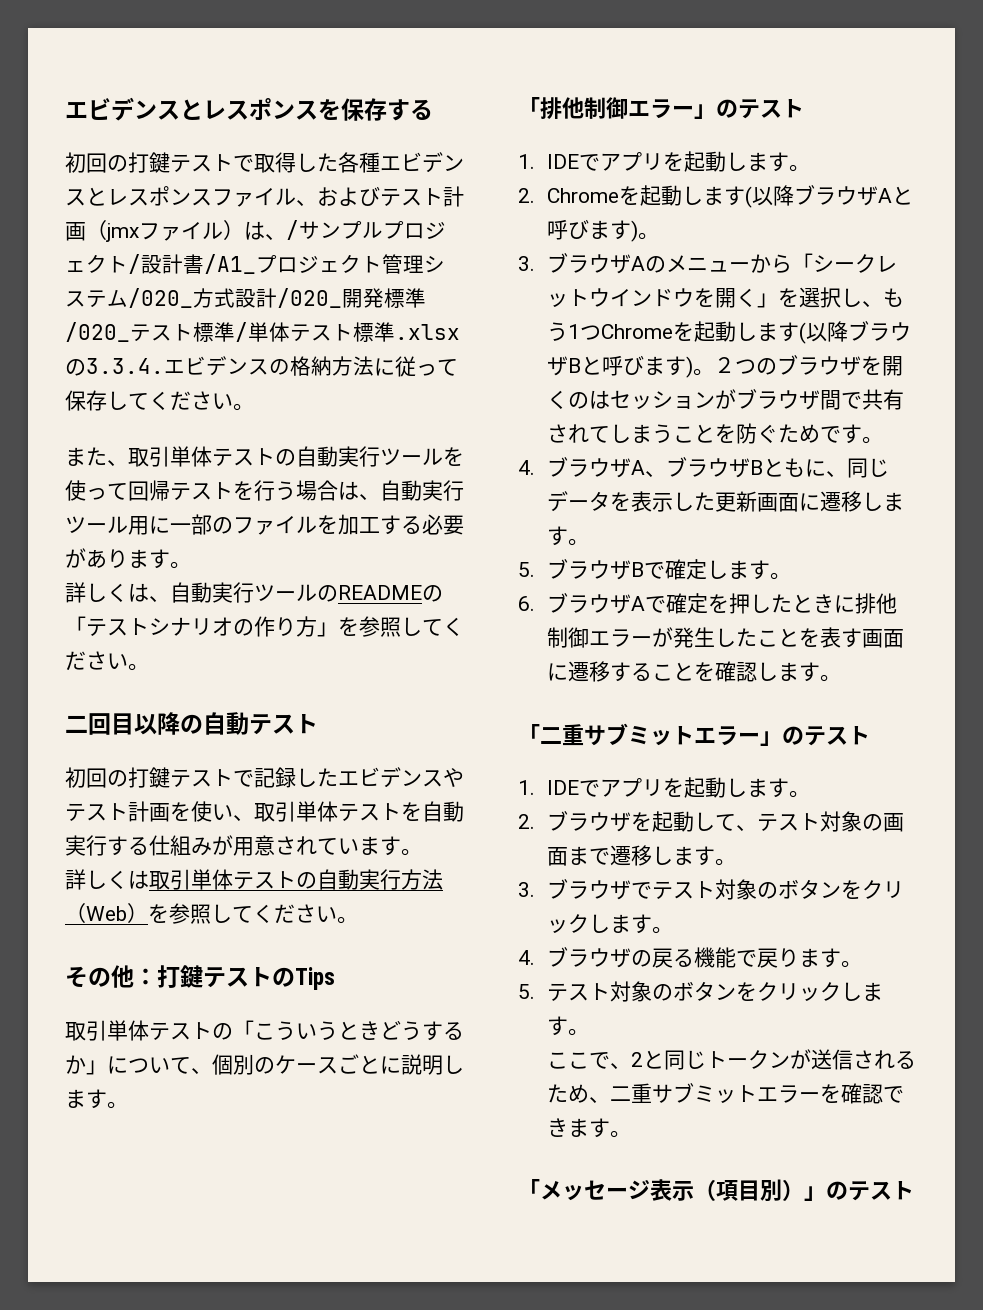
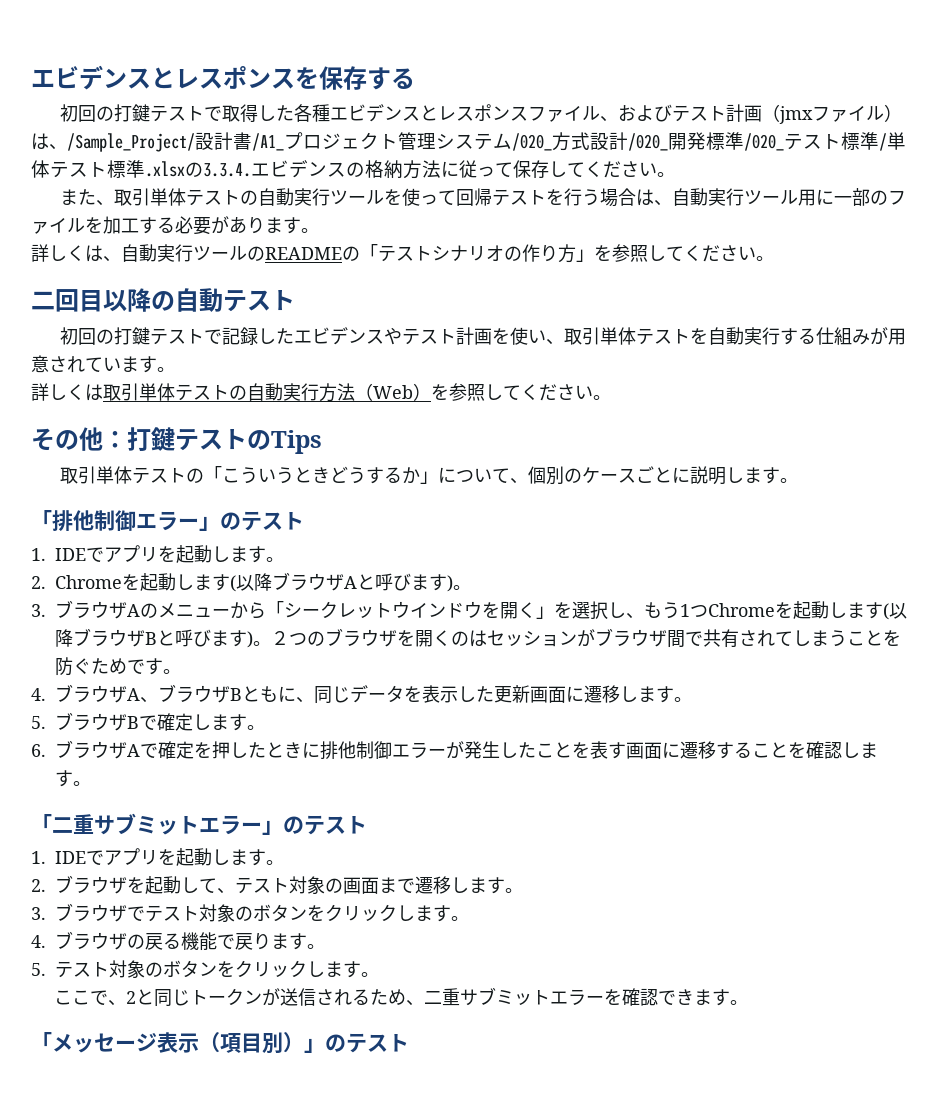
- 初回の打鍵テストで取得した各種エビデンスとレスポンスファイル、およびテスト計画（jmxファイル）は、/サンプルプロジェクト/設計書/A1_プロジェクト管理システム/020_方式設計/020_開発標準/020_テスト標準/単体テスト標準.xlsxの3.3.4.エビデンスの格納方法に従って保存してください。
+ 初回の打鍵テストで取得した各種エビデンスとレスポンスファイル、およびテスト計画（jmxファイル）は、/Sample_Project/設計書/A1_プロジェクト管理システム/020_方式設計/020_開発標準/020_テスト標準/単体テスト標準.xlsxの3.3.4.エビデンスの格納方法に従って保存してください。

